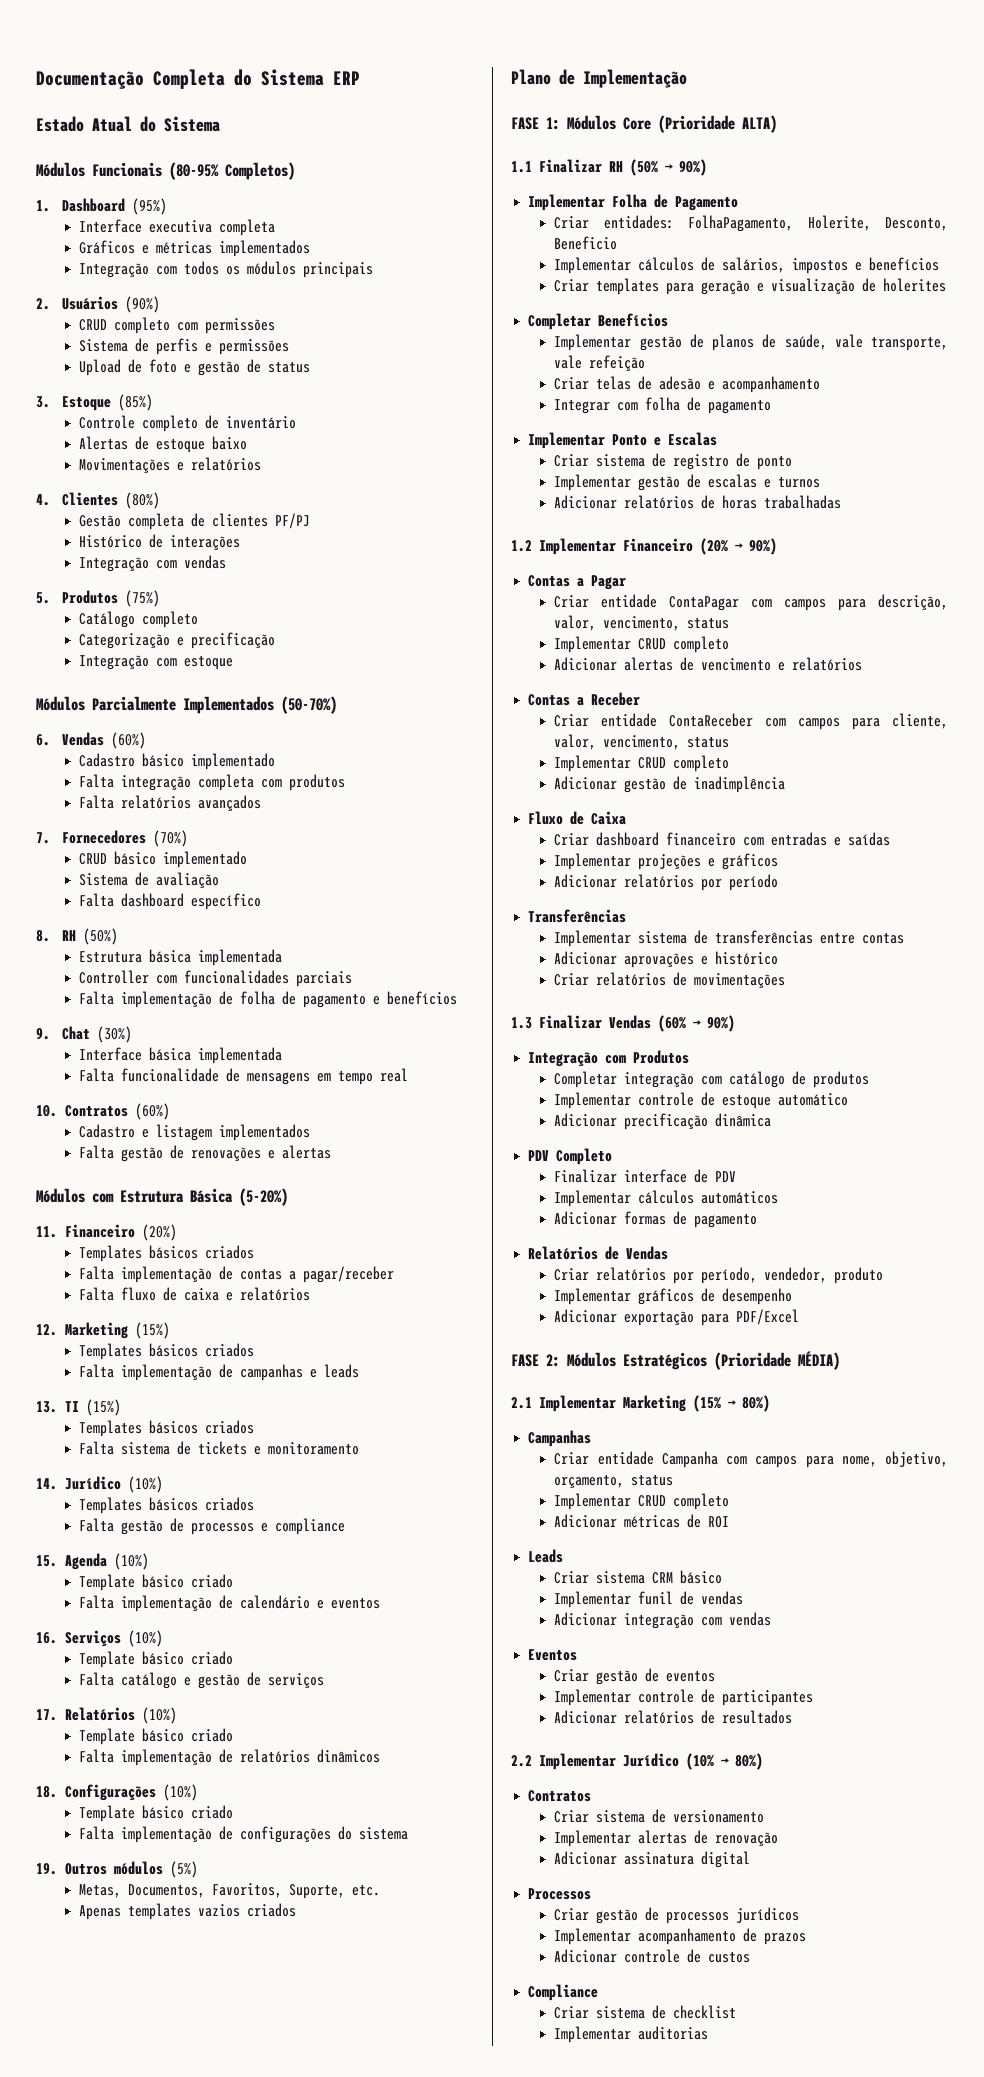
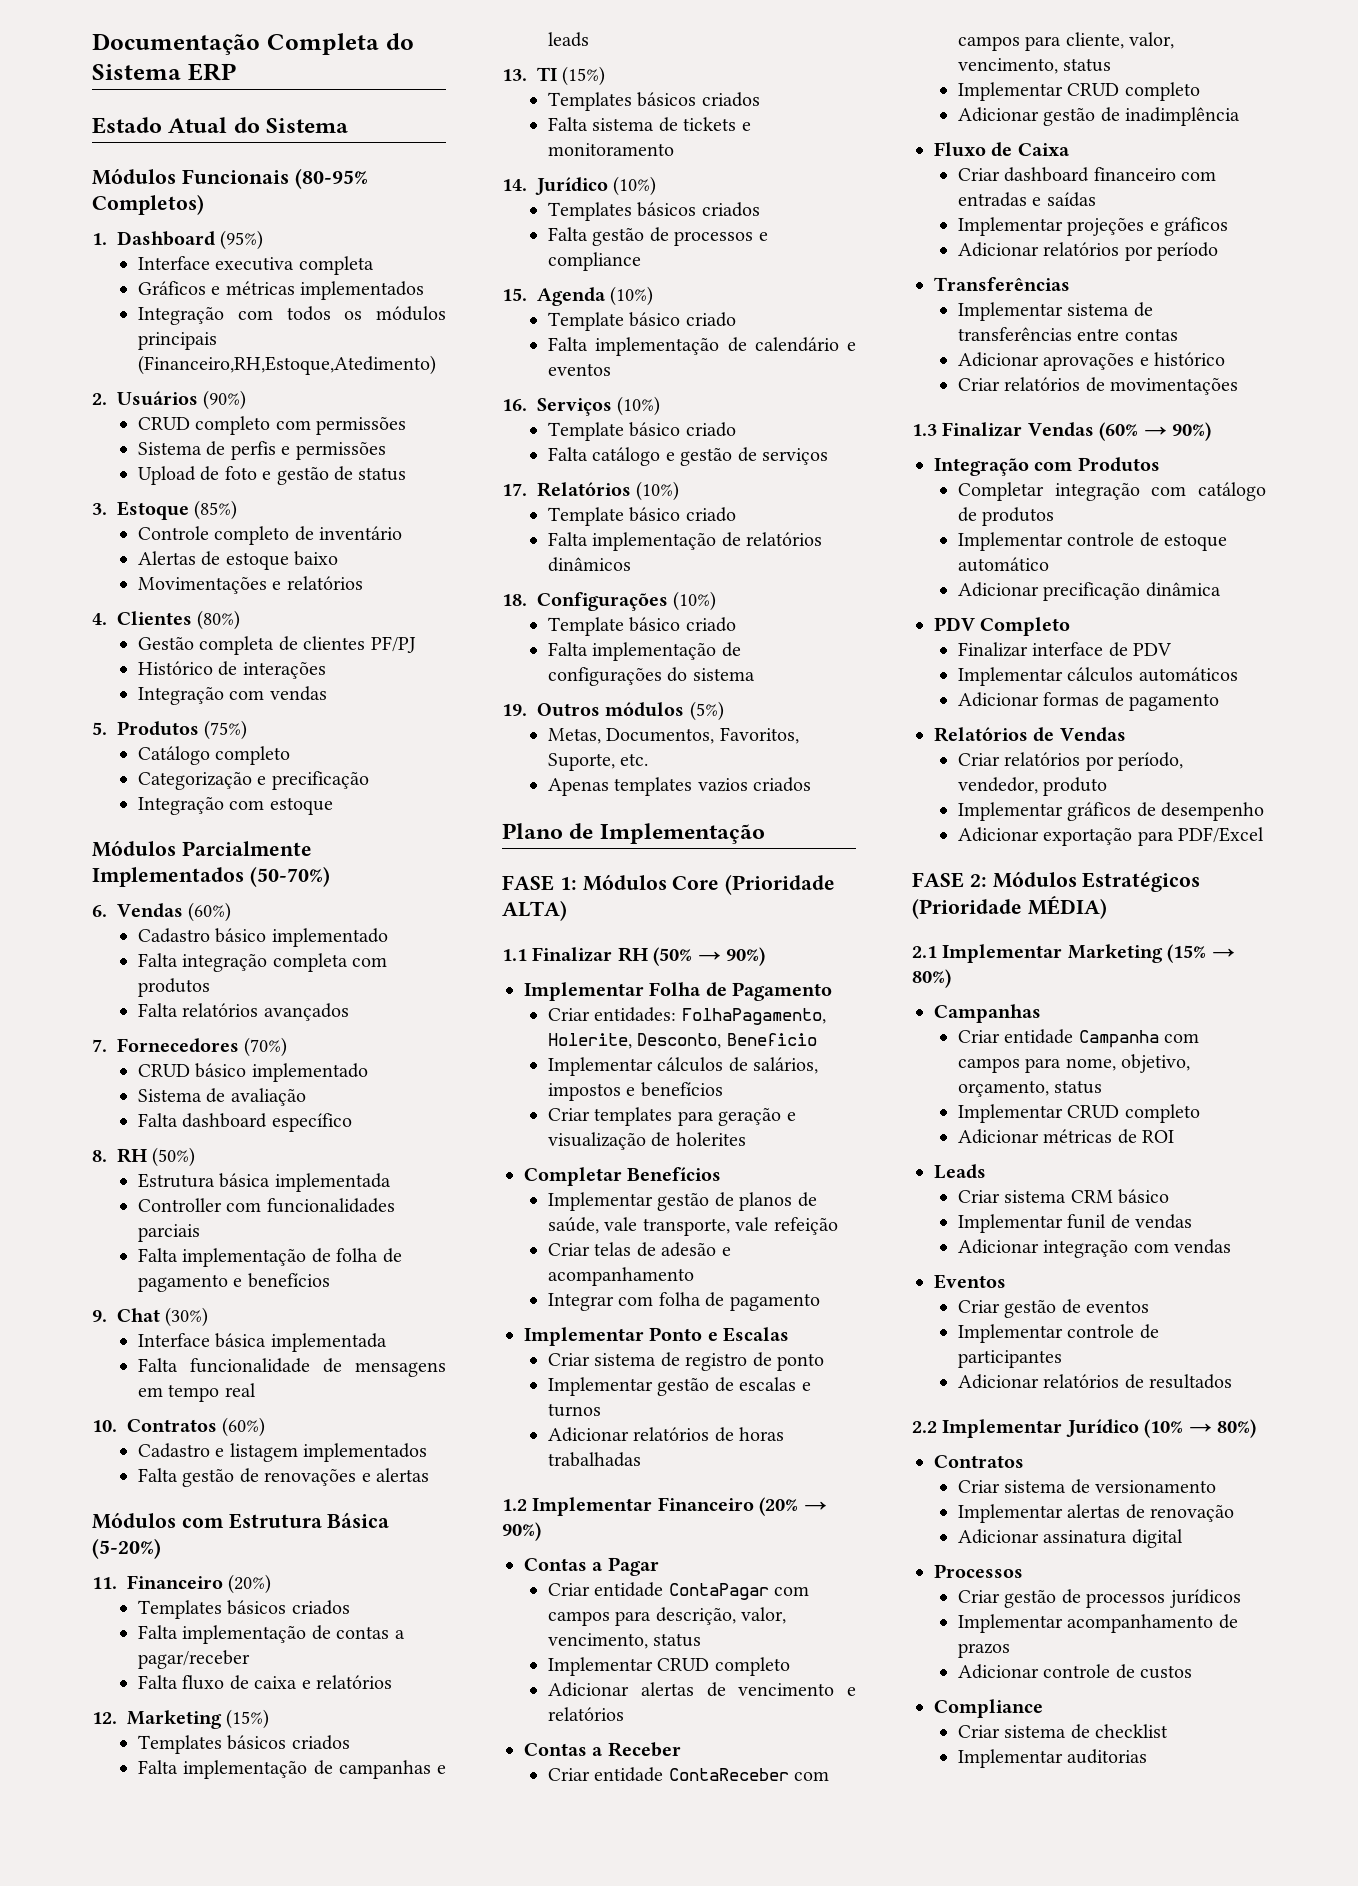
- Integração com todos os módulos principais
+ Integração com todos os módulos principais (Financeiro,RH,Estoque,Atedimento)

